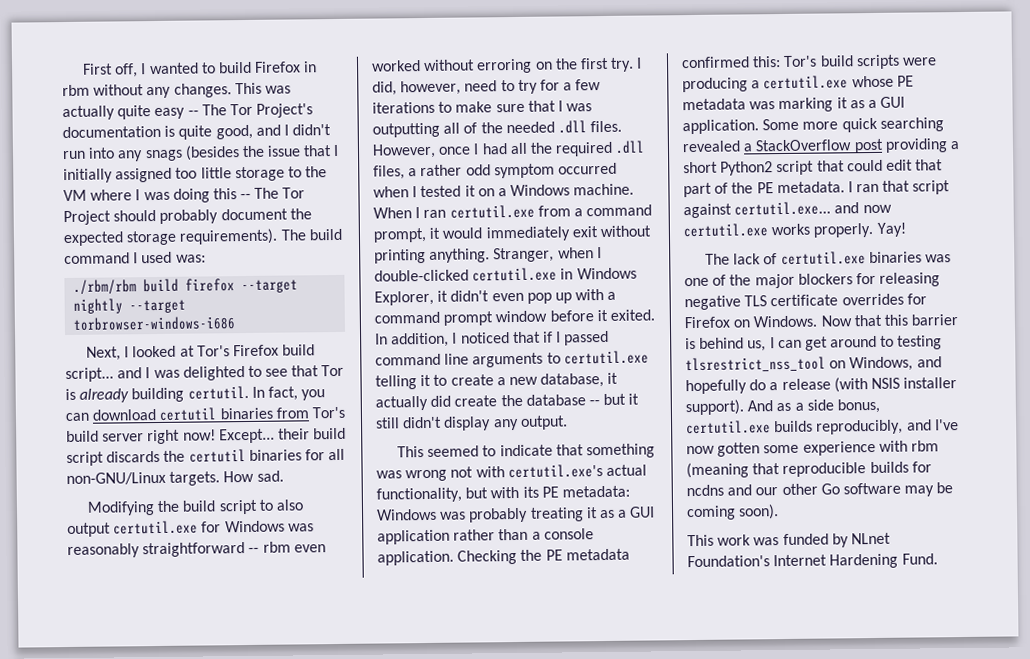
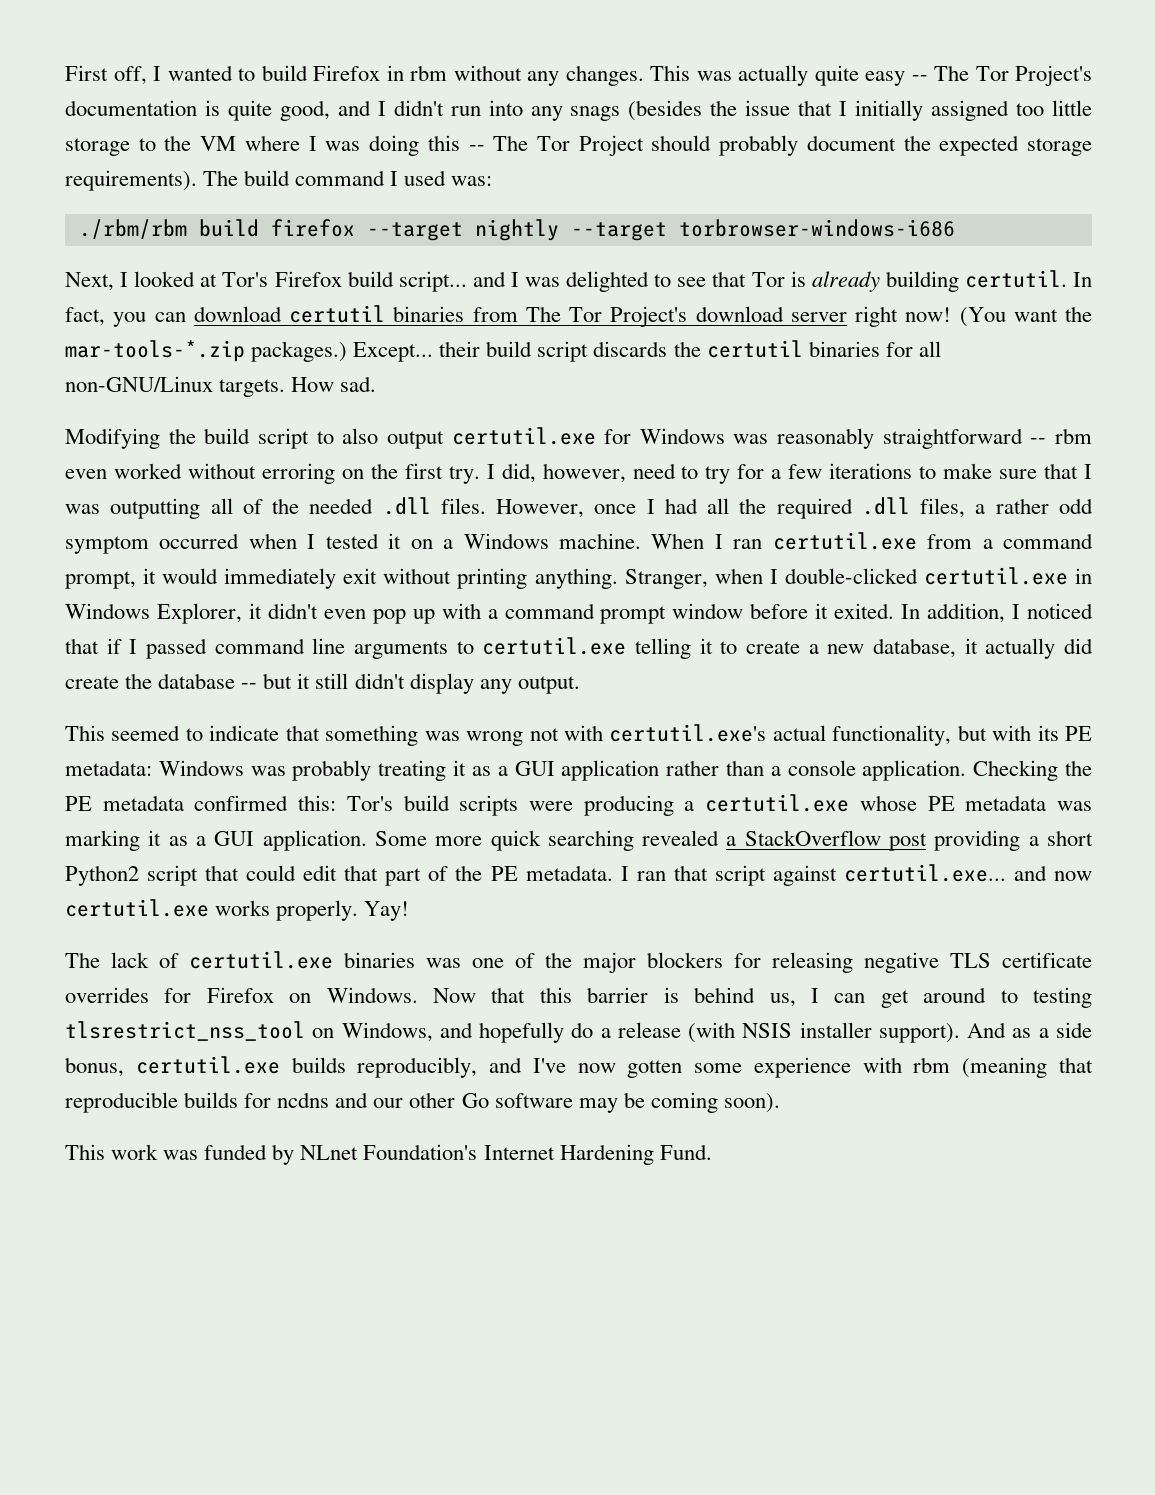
- In fact, you can download certutil binaries from Tor's build server right now!
+ In fact, you can download certutil binaries from The Tor Project's download server right now! (You want the mar-tools-*.zip packages.)

